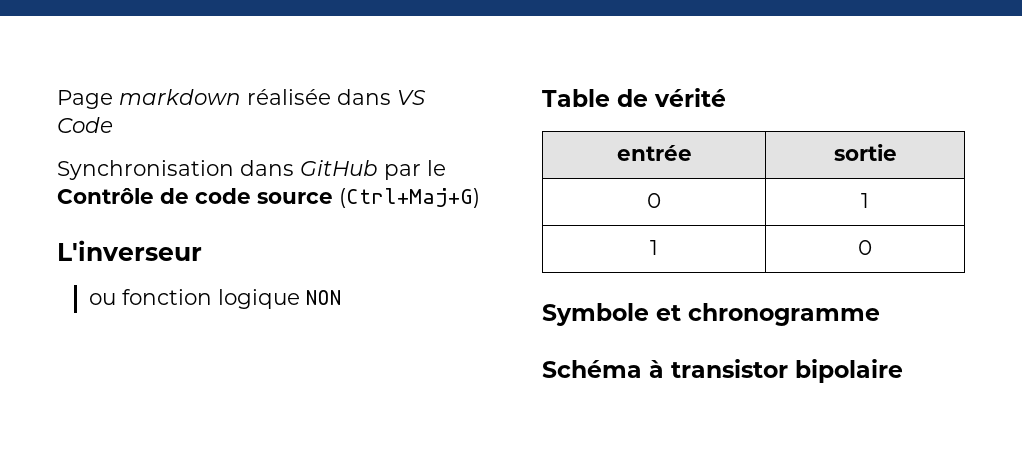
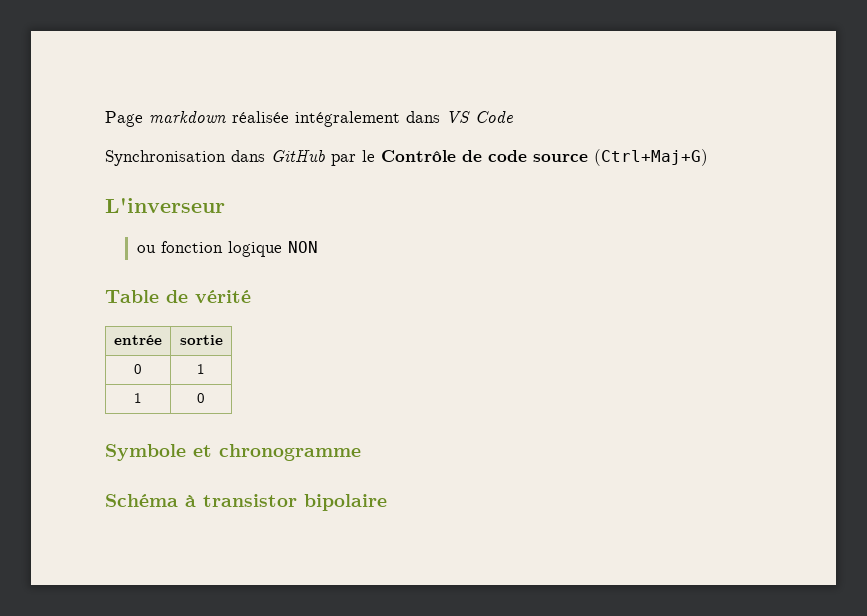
- Page markdown réalisée dans VS Code
+ Page markdown réalisée intégralement dans VS Code

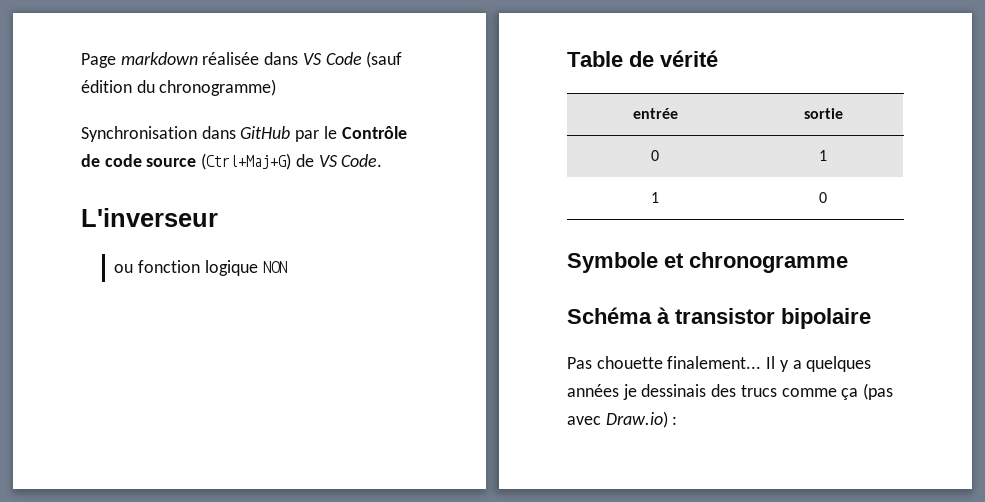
- Page markdown réalisée intégralement dans VS Code
+ Page markdown réalisée dans VS Code (sauf édition du chronogramme)
- Synchronisation dans GitHub par le Contrôle de code source (Ctrl+Maj+G)
+ Synchronisation dans GitHub par le Contrôle de code source (Ctrl+Maj+G) de VS Code.
+ Pas chouette finalement... Il y a quelques années je dessinais des trucs comme ça (pas avec Draw.io) :

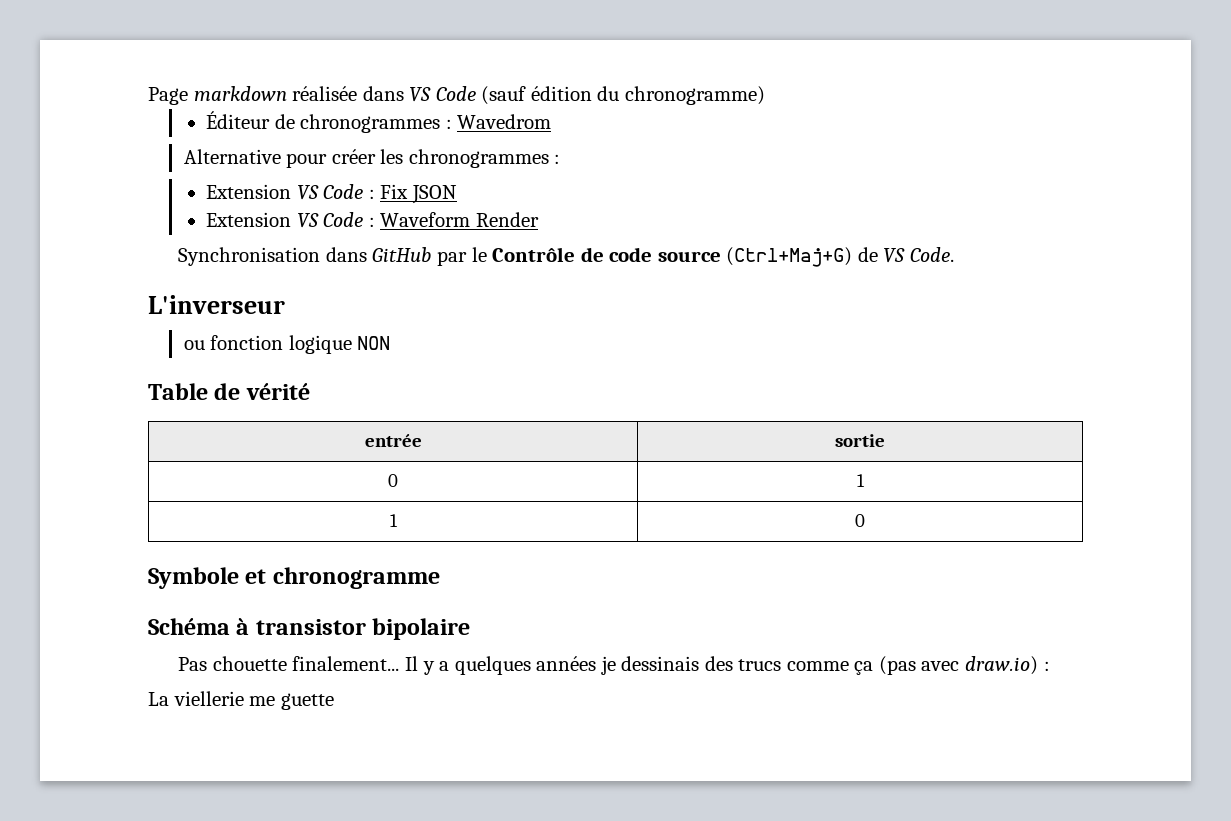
+ Éditeur de chronogrammes : Wavedrom
+ Alternative pour créer les chronogrammes :
+ Extension VS Code : Fix JSON
+ Extension VS Code : Waveform Render
- Il y a quelques années je dessinais des trucs comme ça (pas avec Draw.io) :
+ Il y a quelques années je dessinais des trucs comme ça (pas avec draw.io) :
+ La viellerie me guette

